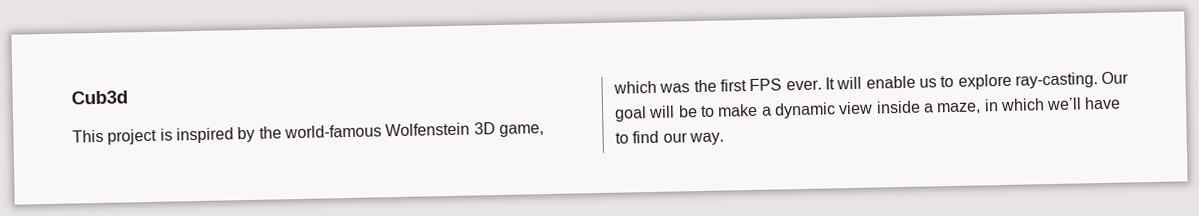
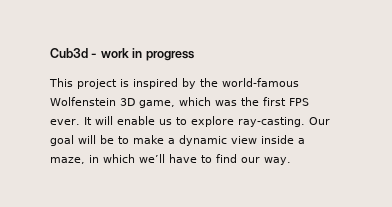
- Cub3d
+ Cub3d - work in progress

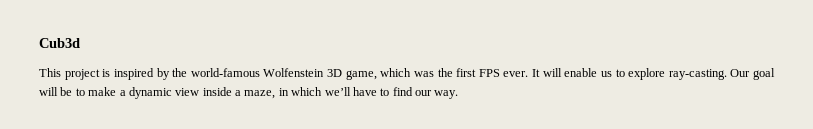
- Cub3d - work in progress
+ Cub3d

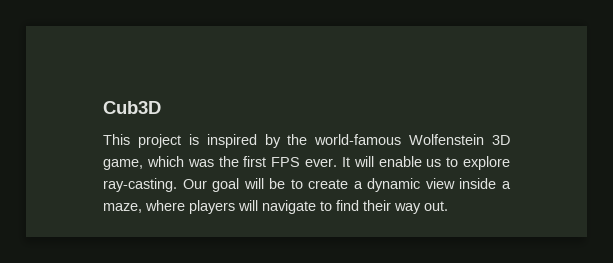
- Cub3d
+ Cub3D
- Our goal will be to make a dynamic view inside a maze, in which we’ll have to find our way.
+ Our goal will be to create a dynamic view inside a maze, where players will navigate to find their way out.

